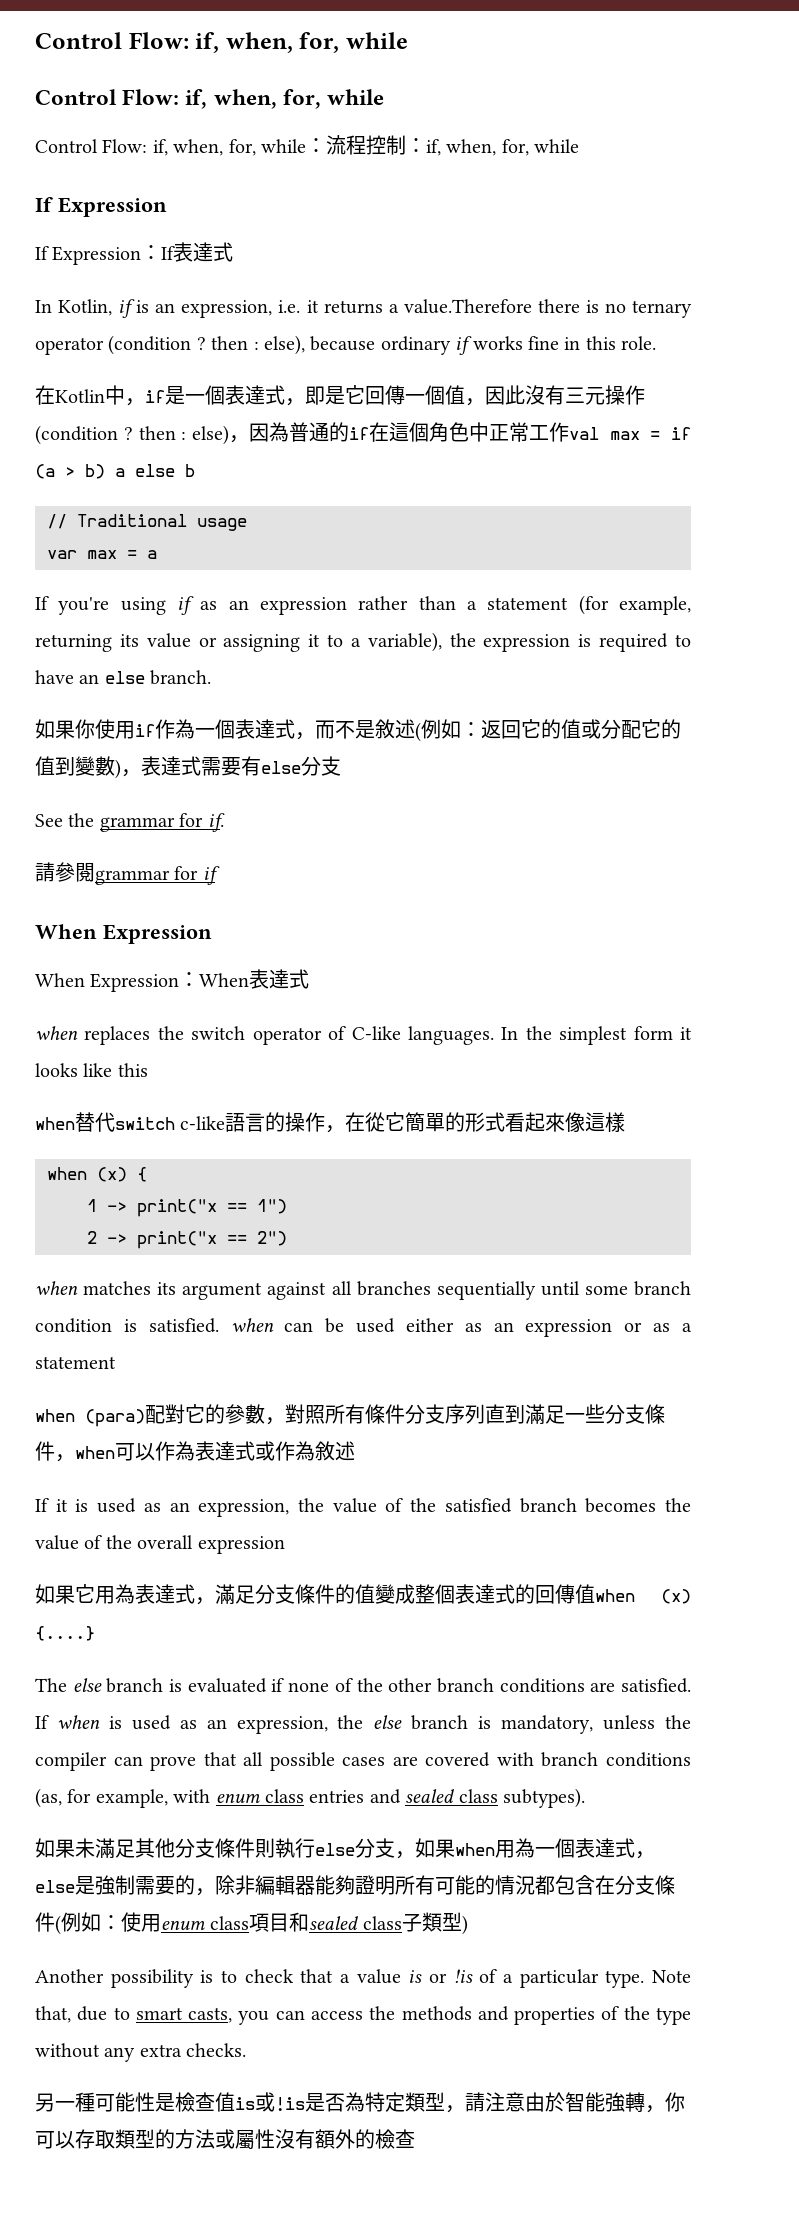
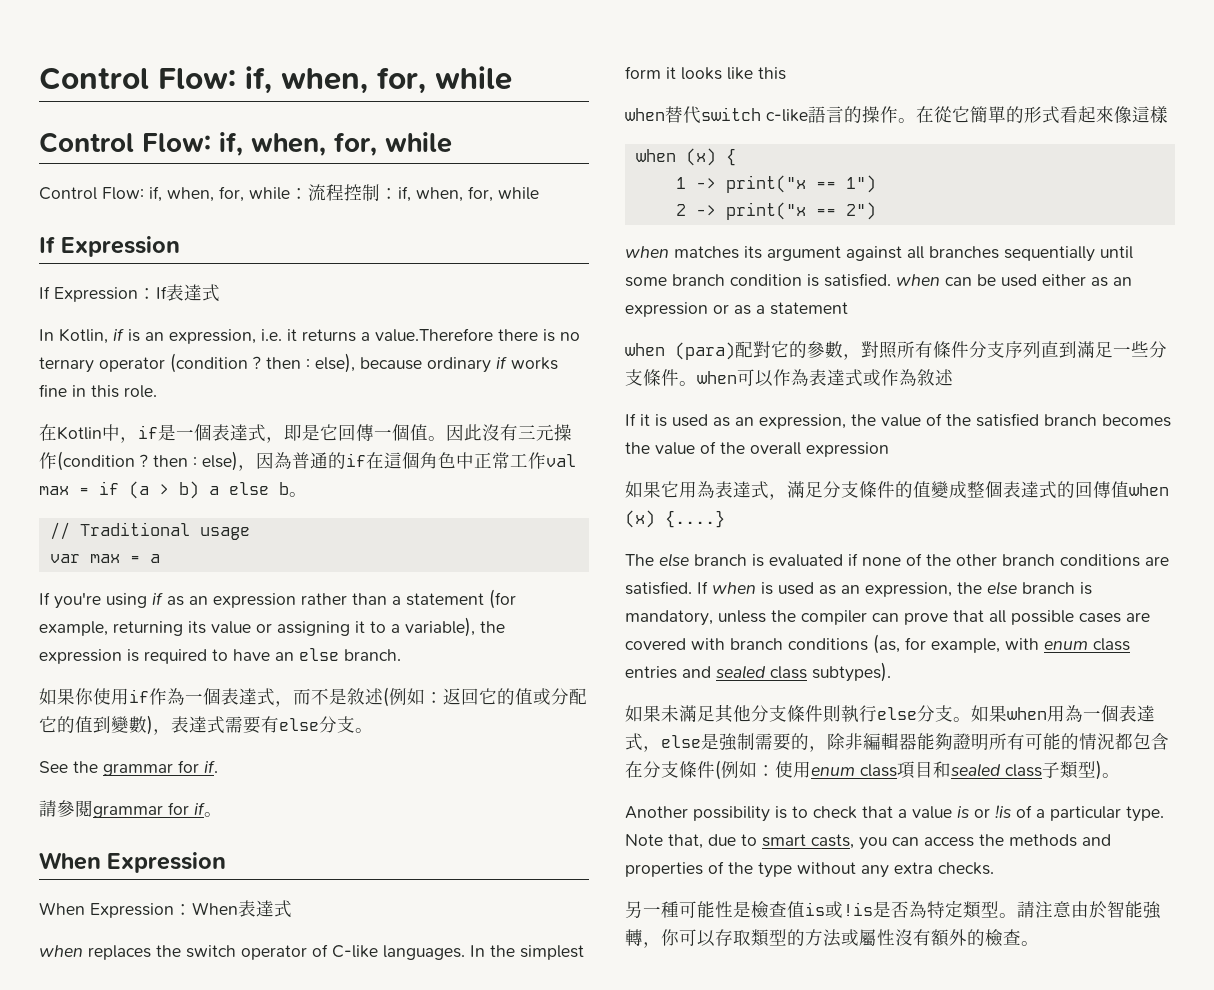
- 在Kotlin中，if是一個表達式，即是它回傳一個值，因此沒有三元操作(condition ? then : else)，因為普通的if在這個角色中正常工作val max = if (a > b) a else b
+ 在Kotlin中，if是一個表達式，即是它回傳一個值。因此沒有三元操作(condition ? then : else)，因為普通的if在這個角色中正常工作val max = if (a > b) a else b。
- 如果你使用if作為一個表達式，而不是敘述(例如：返回它的值或分配它的值到變數)，表達式需要有else分支
+ 如果你使用if作為一個表達式，而不是敘述(例如：返回它的值或分配它的值到變數)，表達式需要有else分支。
- 請參閱grammar for if
+ 請參閱grammar for if。
- when替代switch c-like語言的操作，在從它簡單的形式看起來像這樣
+ when替代switch c-like語言的操作。在從它簡單的形式看起來像這樣
- when (para)配對它的參數，對照所有條件分支序列直到滿足一些分支條件，when可以作為表達式或作為敘述
+ when (para)配對它的參數，對照所有條件分支序列直到滿足一些分支條件。when可以作為表達式或作為敘述
- 如果未滿足其他分支條件則執行else分支，如果when用為一個表達式，else是強制需要的，除非編輯器能夠證明所有可能的情況都包含在分支條件(例如：使用enum class項目和sealed class子類型)
+ 如果未滿足其他分支條件則執行else分支。如果when用為一個表達式，else是強制需要的，除非編輯器能夠證明所有可能的情況都包含在分支條件(例如：使用enum class項目和sealed class子類型)。
- 另一種可能性是檢查值is或!is是否為特定類型，請注意由於智能強轉，你可以存取類型的方法或屬性沒有額外的檢查
+ 另一種可能性是檢查值is或!is是否為特定類型。請注意由於智能強轉，你可以存取類型的方法或屬性沒有額外的檢查。

